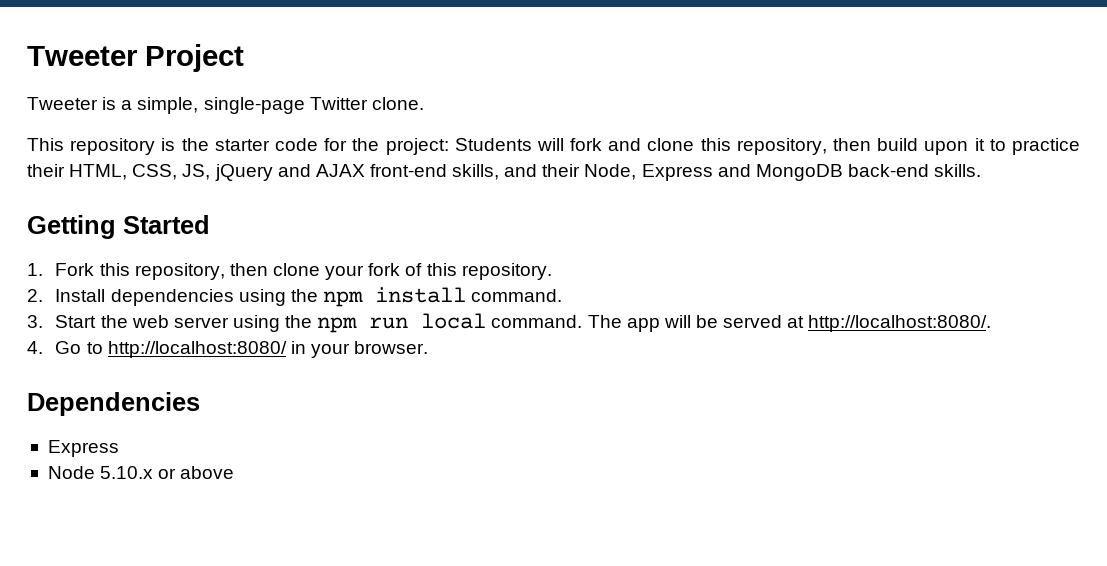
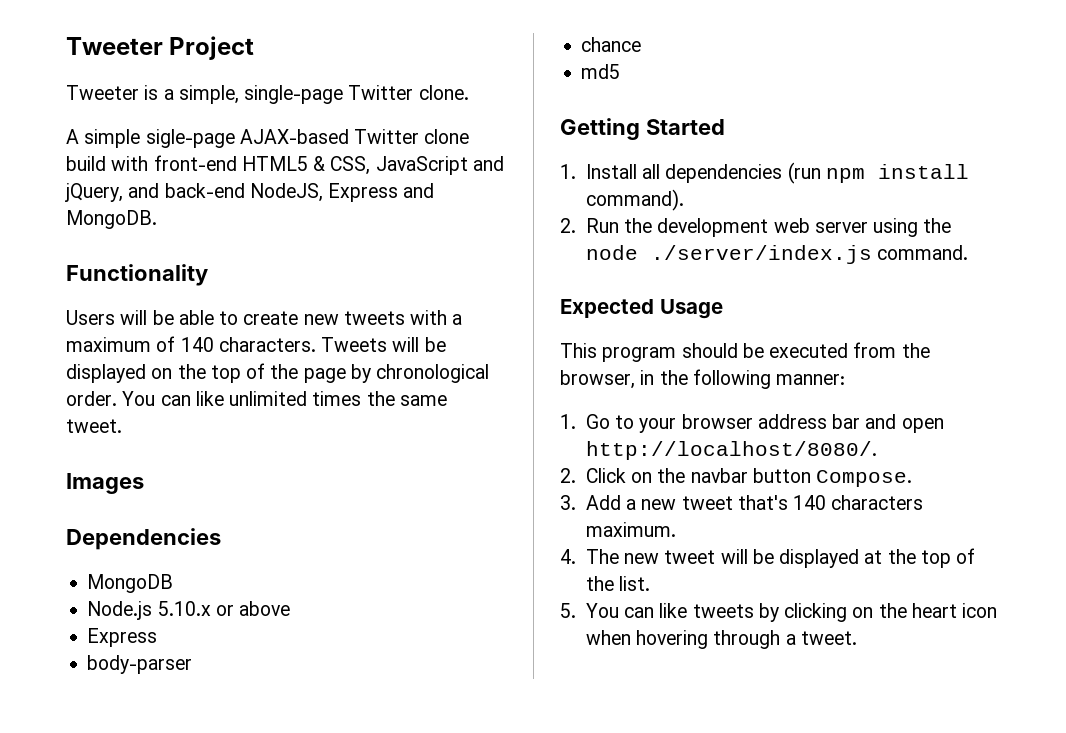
- This repository is the starter code for the project: Students will fork and clone this repository, then build upon it to practice their HTML, CSS, JS, jQuery and AJAX front-end skills, and their Node, Express and MongoDB back-end skills.
+ A simple sigle-page AJAX-based Twitter clone build with front-end HTML5 & CSS, JavaScript and jQuery, and back-end NodeJS, Express and MongoDB.
+ Functionality
+ Users will be able to create new tweets with a maximum of 140 characters. Tweets will be displayed on the top of the page by chronological order. You can like unlimited times the same tweet.
+ Images
+ Dependencies
+ MongoDB
+ Node.js 5.10.x or above
+ Express
+ body-parser
+ chance
+ md5
  Getting Started
- 1. Fork this repository, then clone your fork of this repository.
- 2. Install dependencies using the npm install command.
- 3. Start the web server using the npm run local command. The app will be served at http://localhost:8080/.
- 4. Go to http://localhost:8080/ in your browser.
- Dependencies
- Express
- Node 5.10.x or above
+ 1. Install all dependencies (run npm install command).
+ 2. Run the development web server using the node ./server/index.js command.
+ Expected Usage
+ This program should be executed from the browser, in the following manner:
+ 1. Go to your browser address bar and open http://localhost/8080/.
+ 2. Click on the navbar button Compose.
+ 3. Add a new tweet that's 140 characters maximum.
+ 4. The new tweet will be displayed at the top of the list.
+ 5. You can like tweets by clicking on the heart icon when hovering through a tweet.

